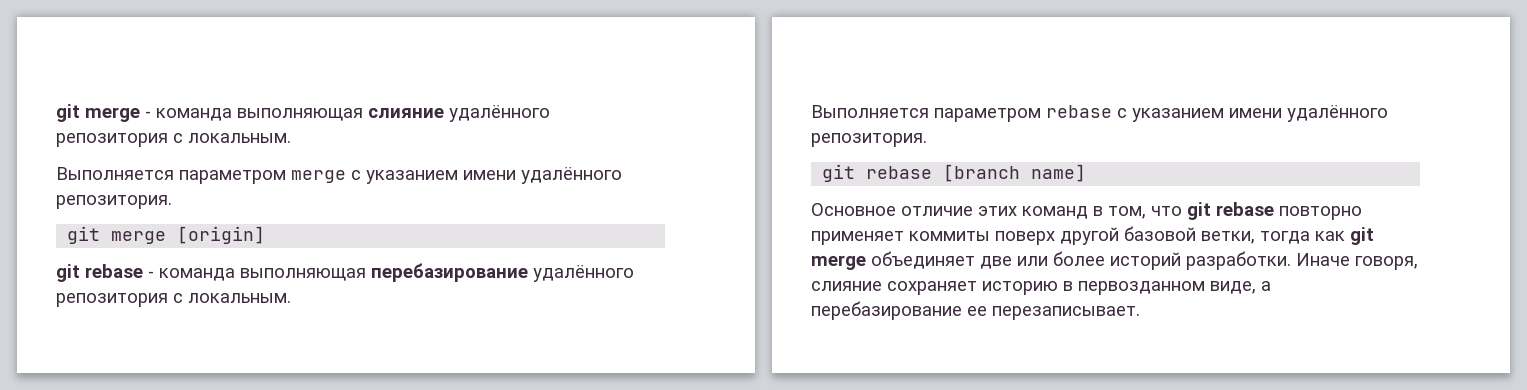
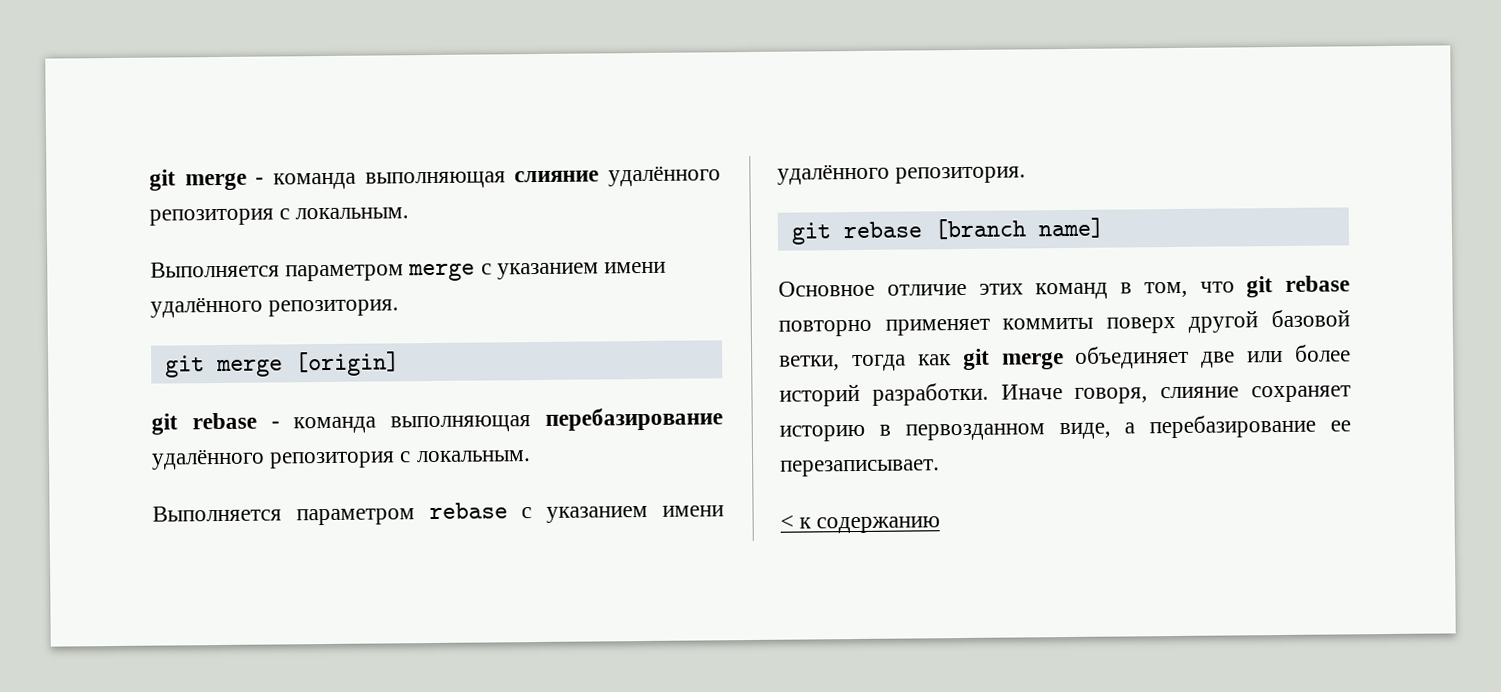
+ < к содержанию

